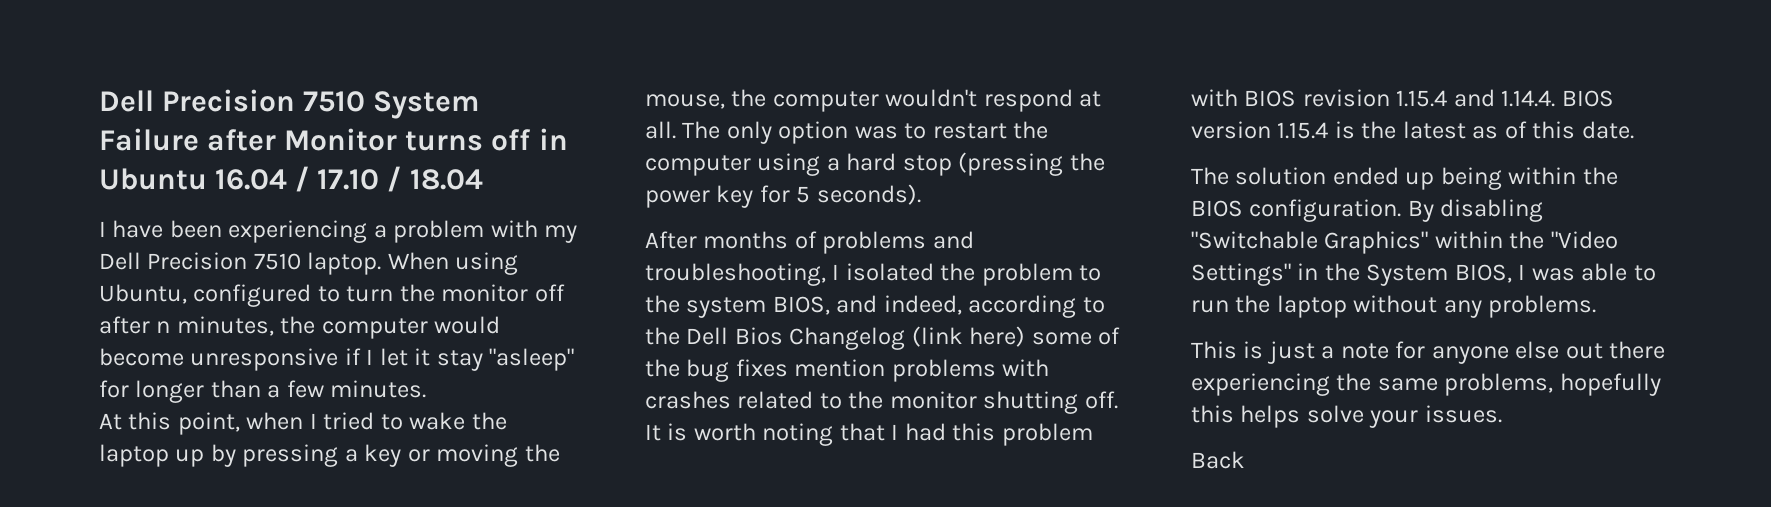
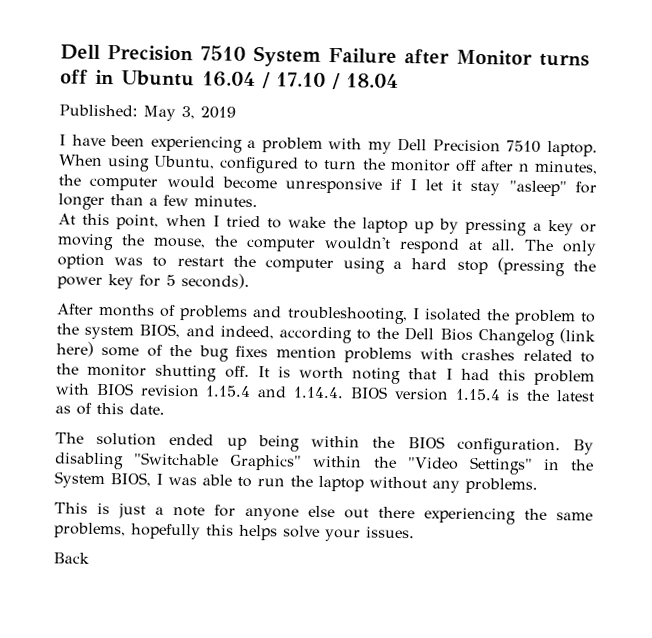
+ Published: May 3, 2019

